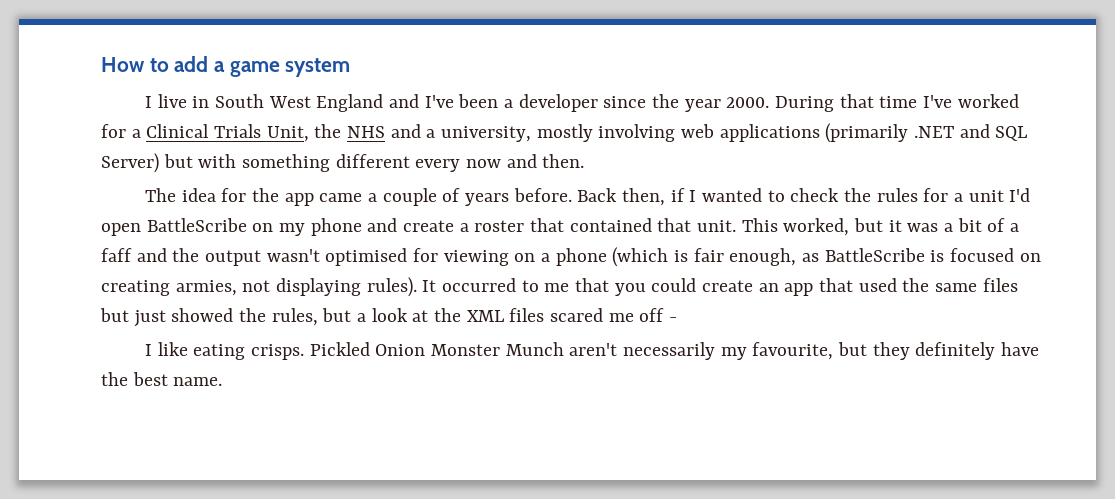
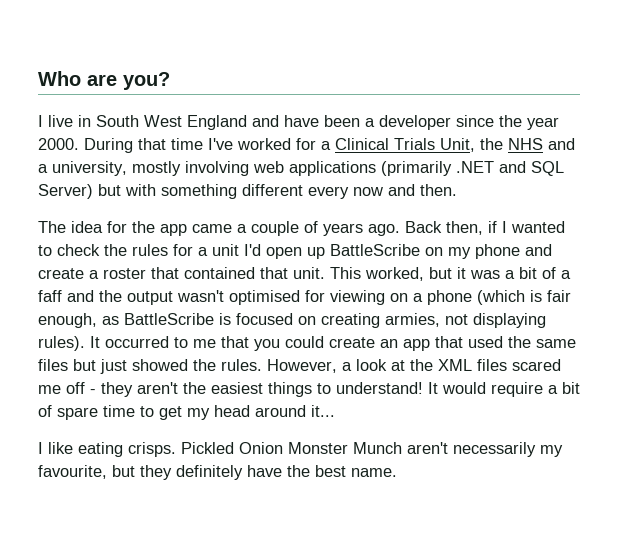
- How to add a game system
+ Who are you?
- I live in South West England and I've been a developer since the year 2000.
+ I live in South West England and have been a developer since the year 2000.
- The idea for the app came a couple of years before.
+ The idea for the app came a couple of years ago.
- Back then, if I wanted to check the rules for a unit I'd open BattleScribe on my phone and create a roster that contained that unit.
+ Back then, if I wanted to check the rules for a unit I'd open up BattleScribe on my phone and create a roster that contained that unit.
- It occurred to me that you could create an app that used the same files but just showed the rules, but a look at the XML files scared me off -
+ It occurred to me that you could create an app that used the same files but just showed the rules. However, a look at the XML files scared me off - they aren't the easiest things to understand! It would require a bit of spare time to get my head around it...

